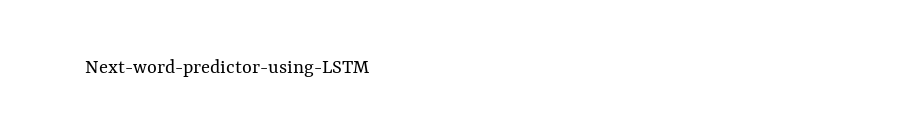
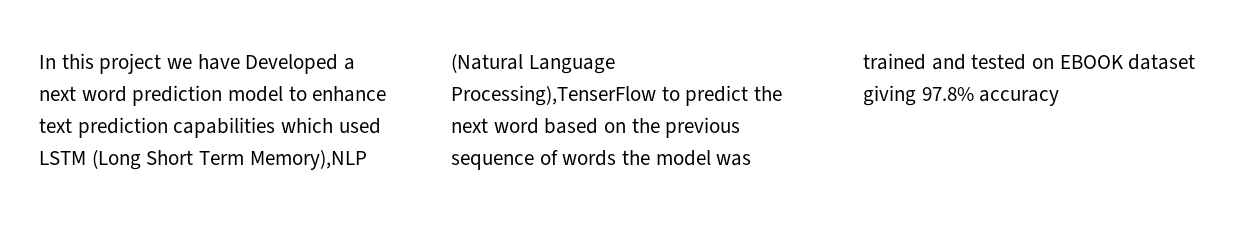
- Next-word-predictor-using-LSTM
+ In this project we have Developed a next word prediction model to enhance text prediction capabilities which used LSTM (Long Short Term Memory),NLP (Natural Language Processing),TenserFlow to predict the next word based on the previous sequence of words the model was trained and tested on EBOOK dataset giving 97.8% accuracy

